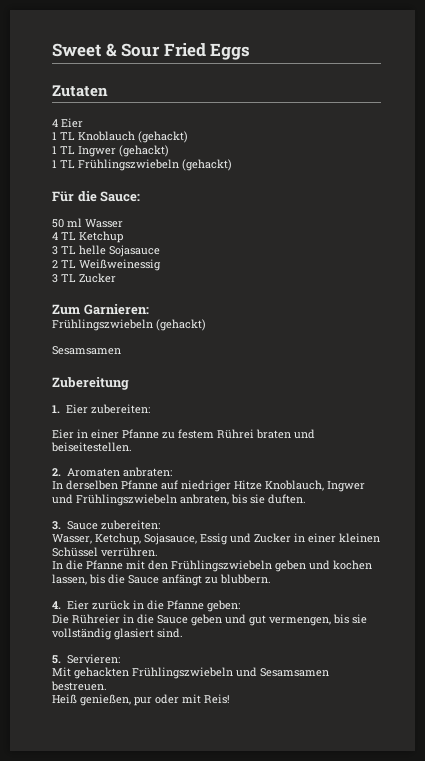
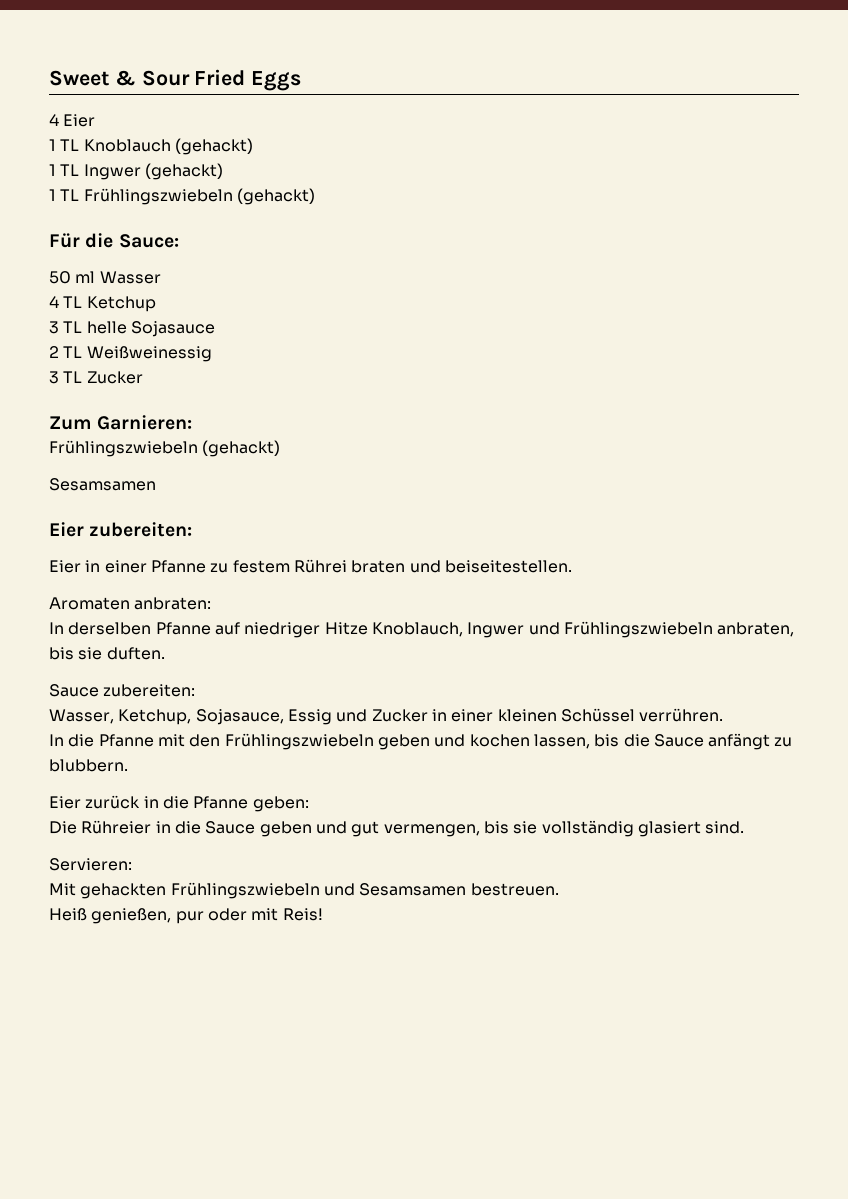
- Zutaten
- Zubereitung
- 1. Eier zubereiten:
+ Eier zubereiten:
- 2. Aromaten anbraten:
+ Aromaten anbraten:
- 3. Sauce zubereiten:
+ Sauce zubereiten:
- 4. Eier zurück in die Pfanne geben:
+ Eier zurück in die Pfanne geben:
- 5. Servieren:
+ Servieren:

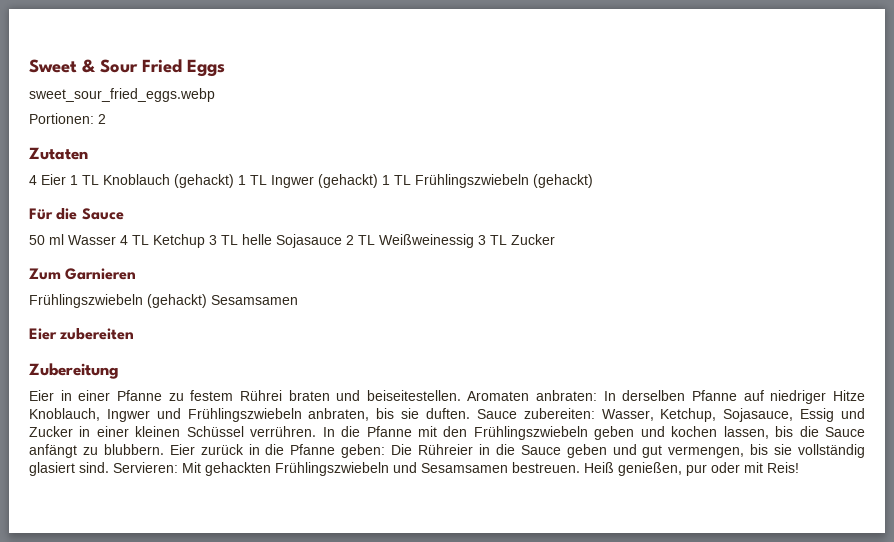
+ sweet_sour_fried_eggs.webp
+ Portionen: 2
+ Zutaten
- 4 Eier
- 1 TL Knoblauch (gehackt)
- 1 TL Ingwer (gehackt)
- 1 TL Frühlingszwiebeln (gehackt)
+ 4 Eier 1 TL Knoblauch (gehackt) 1 TL Ingwer (gehackt) 1 TL Frühlingszwiebeln (gehackt)
- Für die Sauce:
+ Für die Sauce
- 50 ml Wasser
- 4 TL Ketchup
- 3 TL helle Sojasauce
- 2 TL Weißweinessig
- 3 TL Zucker
+ 50 ml Wasser 4 TL Ketchup 3 TL helle Sojasauce 2 TL Weißweinessig 3 TL Zucker
- Zum Garnieren:
- Frühlingszwiebeln (gehackt)
- Sesamsamen
+ Zum Garnieren
+ Frühlingszwiebeln (gehackt) Sesamsamen
- Eier zubereiten:
+ Eier zubereiten
+ Zubereitung
- Eier in einer Pfanne zu festem Rührei braten und beiseitestellen.
- Aromaten anbraten:
- In derselben Pfanne auf niedriger Hitze Knoblauch, Ingwer und Frühlingszwiebeln anbraten, bis sie duften.
- Sauce zubereiten:
- Wasser, Ketchup, Sojasauce, Essig und Zucker in einer kleinen Schüssel verrühren.
- In die Pfanne mit den Frühlingszwiebeln geben und kochen lassen, bis die Sauce anfängt zu blubbern.
- Eier zurück in die Pfanne geben:
- Die Rühreier in die Sauce geben und gut vermengen, bis sie vollständig glasiert sind.
- Servieren:
- Mit gehackten Frühlingszwiebeln und Sesamsamen bestreuen.
- Heiß genießen, pur oder mit Reis!
+ Eier in einer Pfanne zu festem Rührei braten und beiseitestellen. Aromaten anbraten: In derselben Pfanne auf niedriger Hitze Knoblauch, Ingwer und Frühlingszwiebeln anbraten, bis sie duften. Sauce zubereiten: Wasser, Ketchup, Sojasauce, Essig und Zucker in einer kleinen Schüssel verrühren. In die Pfanne mit den Frühlingszwiebeln geben und kochen lassen, bis die Sauce anfängt zu blubbern. Eier zurück in die Pfanne geben: Die Rühreier in die Sauce geben und gut vermengen, bis sie vollständig glasiert sind. Servieren: Mit gehackten Frühlingszwiebeln und Sesamsamen bestreuen. Heiß genießen, pur oder mit Reis!

